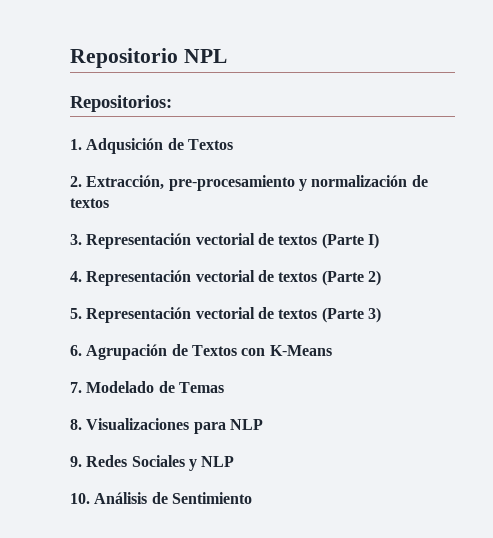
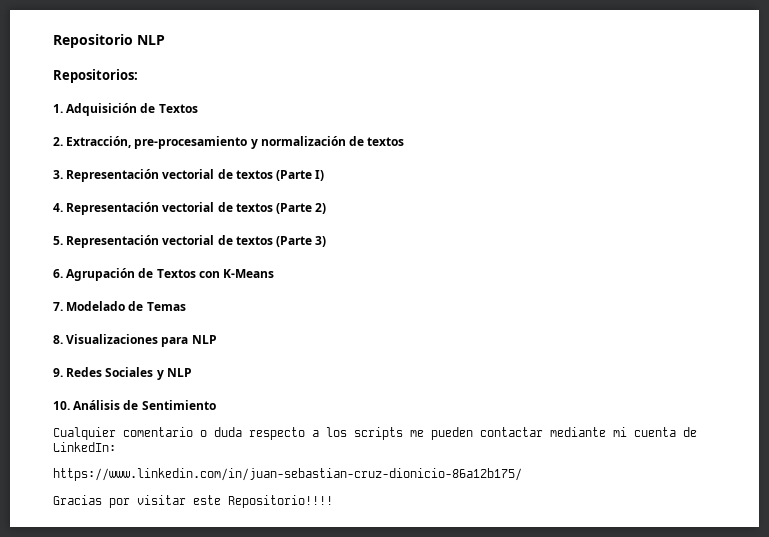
- Repositorio NPL
+ Repositorio NLP
- 1. Adqusición de Textos
+ 1. Adquisición de Textos
+ Cualquier comentario o duda respecto a los scripts me pueden contactar mediante mi cuenta de LinkedIn:
+ https://www.linkedin.com/in/juan-sebastian-cruz-dionicio-86a12b175/
+ Gracias por visitar este Repositorio!!!!

